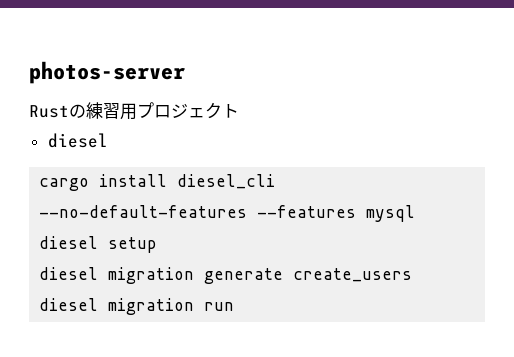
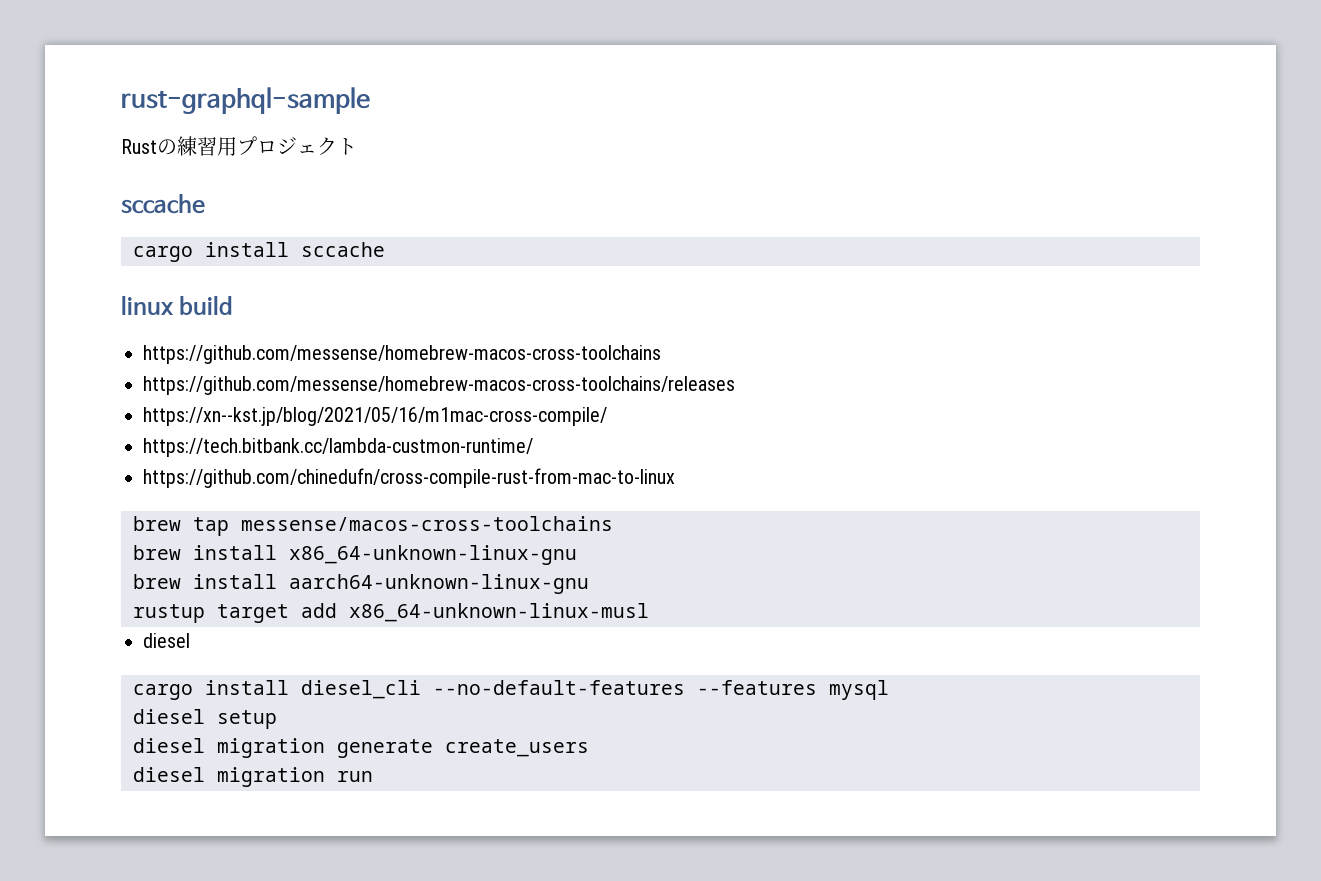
- photos-server
+ rust-graphql-sample
  Rustの練習用プロジェクト
+ sccache
+ cargo install sccache
+ linux build
+ https://github.com/messense/homebrew-macos-cross-toolchains
+ https://github.com/messense/homebrew-macos-cross-toolchains/releases
+ https://xn--kst.jp/blog/2021/05/16/m1mac-cross-compile/
+ https://tech.bitbank.cc/lambda-custmon-runtime/
+ https://github.com/chinedufn/cross-compile-rust-from-mac-to-linux
+ brew tap messense/macos-cross-toolchains
+ brew install x86_64-unknown-linux-gnu
+ brew install aarch64-unknown-linux-gnu
+ rustup target add x86_64-unknown-linux-musl

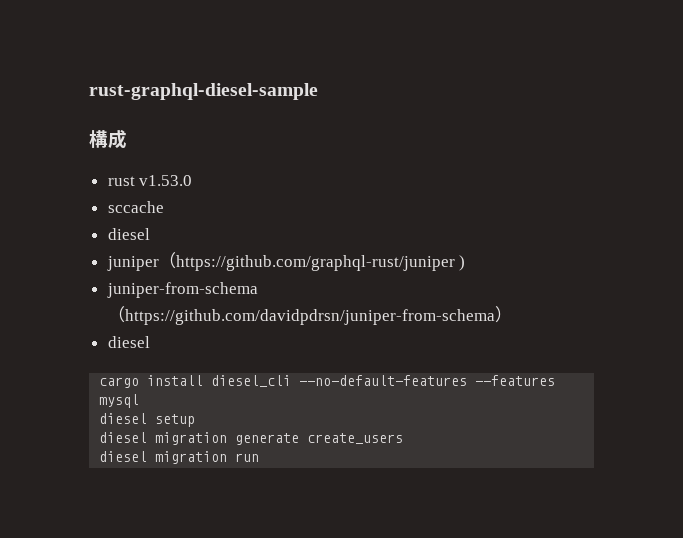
- rust-graphql-sample
- Rustの練習用プロジェクト
+ rust-graphql-diesel-sample
+ 構成
+ rust v1.53.0
  sccache
- cargo install sccache
- linux build
- https://github.com/messense/homebrew-macos-cross-toolchains
- https://github.com/messense/homebrew-macos-cross-toolchains/releases
- https://xn--kst.jp/blog/2021/05/16/m1mac-cross-compile/
- https://tech.bitbank.cc/lambda-custmon-runtime/
- https://github.com/chinedufn/cross-compile-rust-from-mac-to-linux
- brew tap messense/macos-cross-toolchains
- brew install x86_64-unknown-linux-gnu
- brew install aarch64-unknown-linux-gnu
- rustup target add x86_64-unknown-linux-musl
+ diesel
+ juniper（https://github.com/graphql-rust/juniper )
+ juniper-from-schema（https://github.com/davidpdrsn/juniper-from-schema）

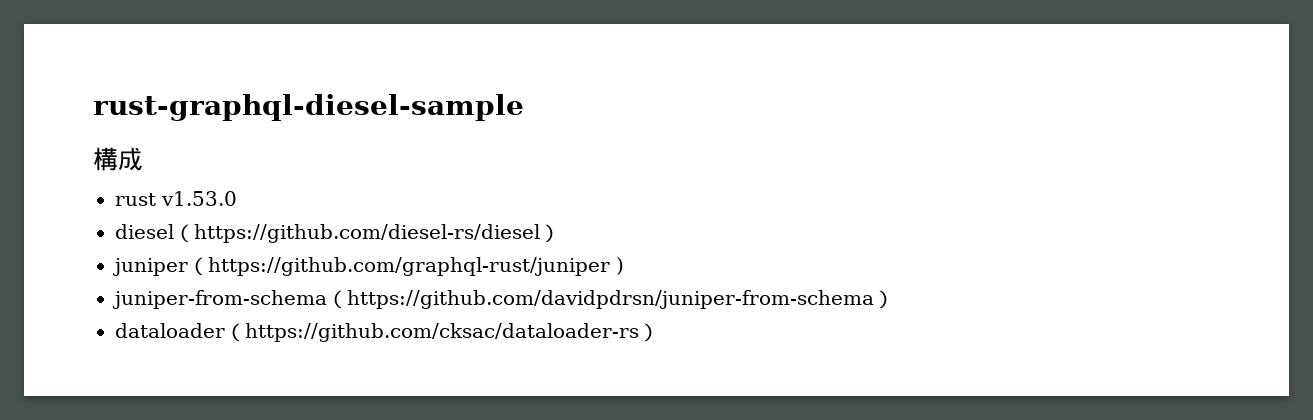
- sccache
- diesel
+ diesel（https://github.com/diesel-rs/diesel）
  juniper-from-schema（https://github.com/davidpdrsn/juniper-from-schema）
- diesel
- cargo install diesel_cli --no-default-features --features mysql
- diesel setup
- diesel migration generate create_users
- diesel migration run
+ dataloader（https://github.com/cksac/dataloader-rs）

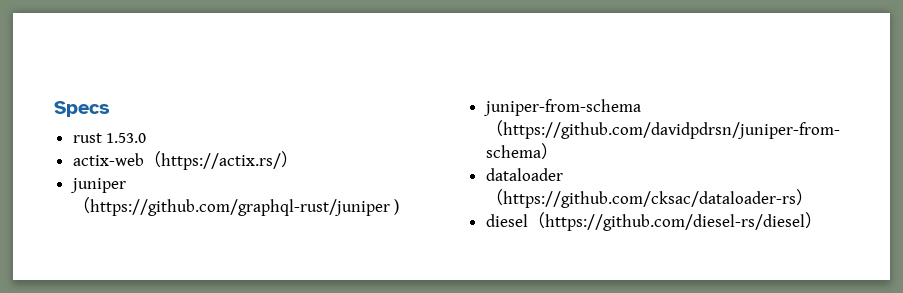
- rust-graphql-diesel-sample
- 構成
+ Specs
- rust v1.53.0
- diesel（https://github.com/diesel-rs/diesel）
+ rust 1.53.0
+ actix-web（https://actix.rs/）
+ diesel（https://github.com/diesel-rs/diesel）

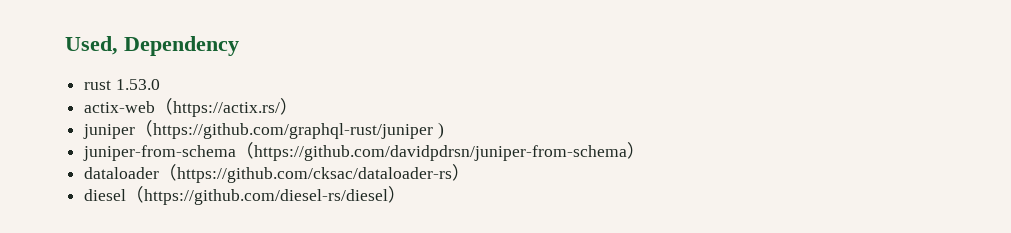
- Specs
+ Used, Dependency

